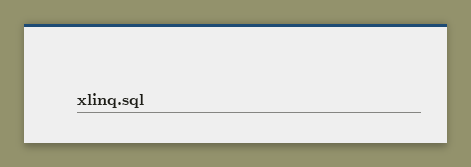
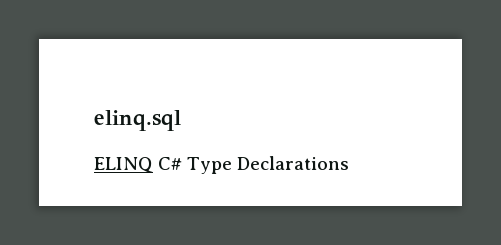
- xlinq.sql
+ elinq.sql
+ ELINQ C# Type Declarations

